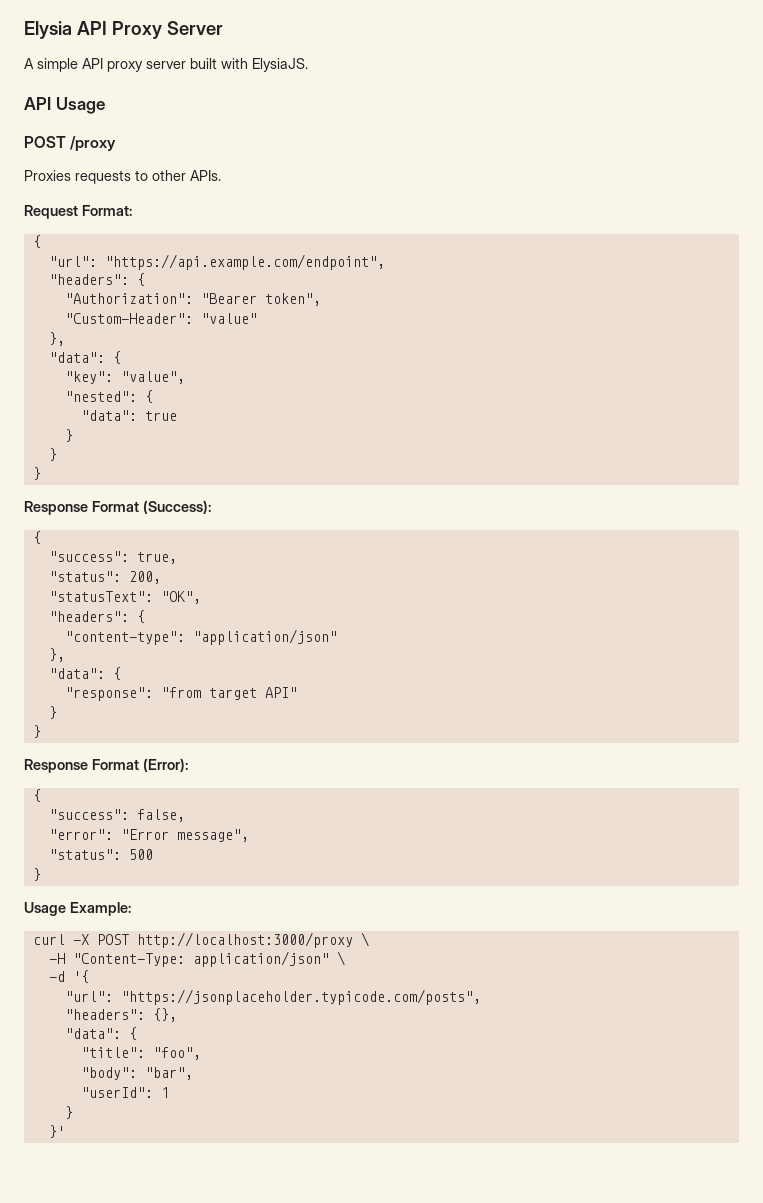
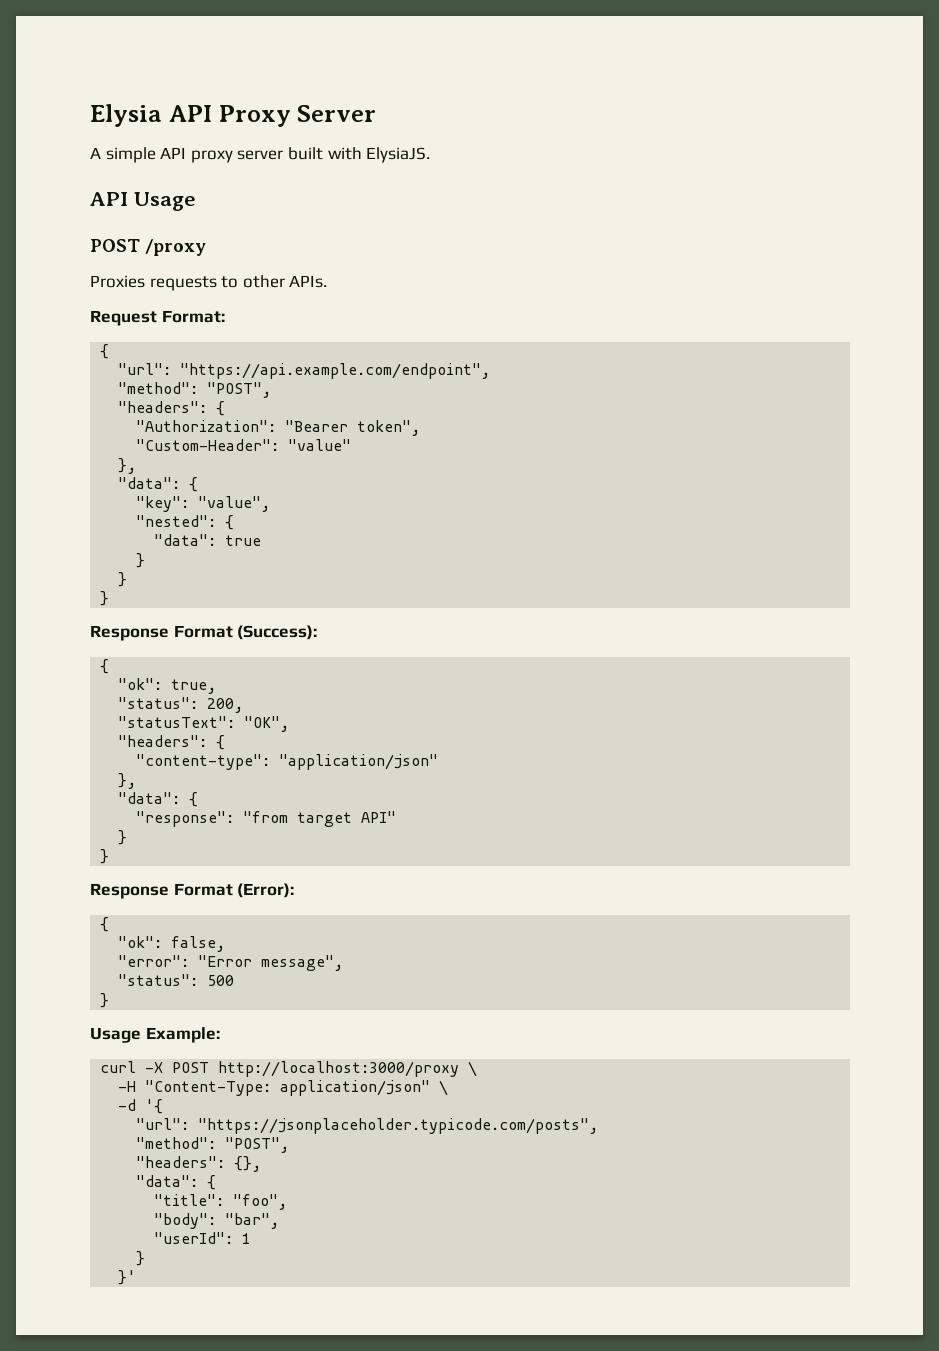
  "url": "https://api.example.com/endpoint",
+ "method": "POST",
- "success": true,
+ "ok": true,
- "success": false,
+ "ok": false,
  "url": "https://jsonplaceholder.typicode.com/posts",
+ "method": "POST",

